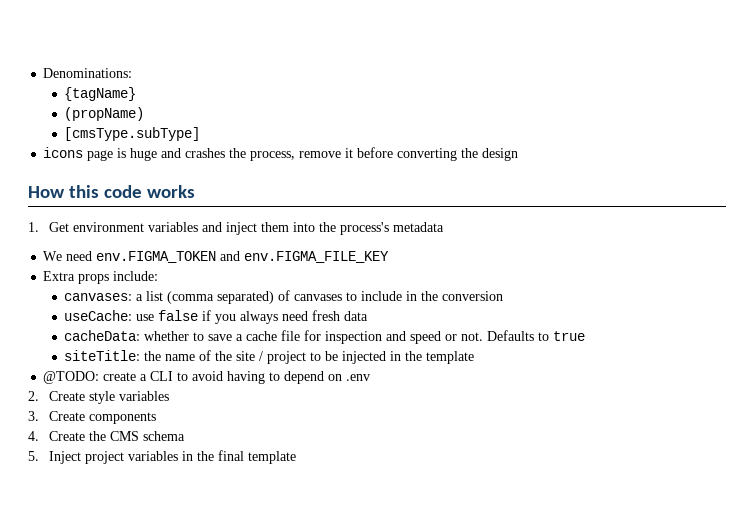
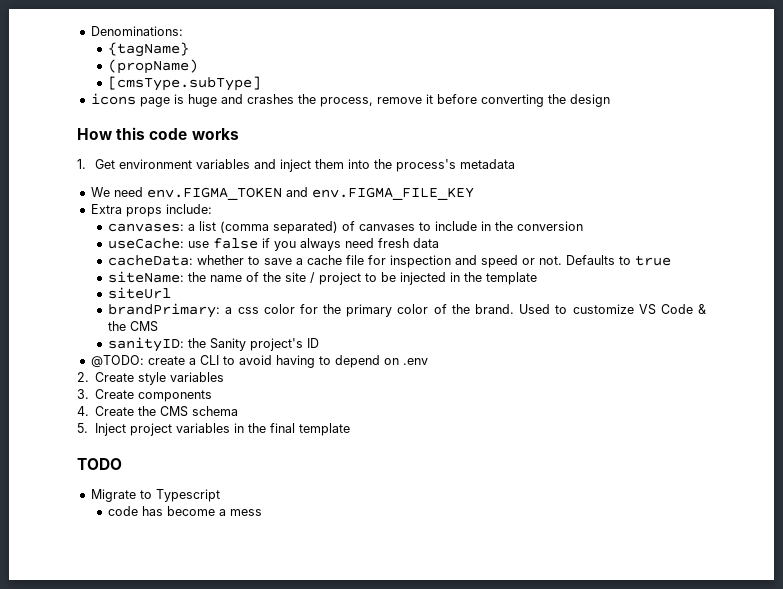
- siteTitle: the name of the site / project to be injected in the template
+ siteName: the name of the site / project to be injected in the template
+ siteUrl
+ brandPrimary: a css color for the primary color of the brand. Used to customize VS Code & the CMS
+ sanityID: the Sanity project's ID
+ TODO
+ Migrate to Typescript
+ code has become a mess

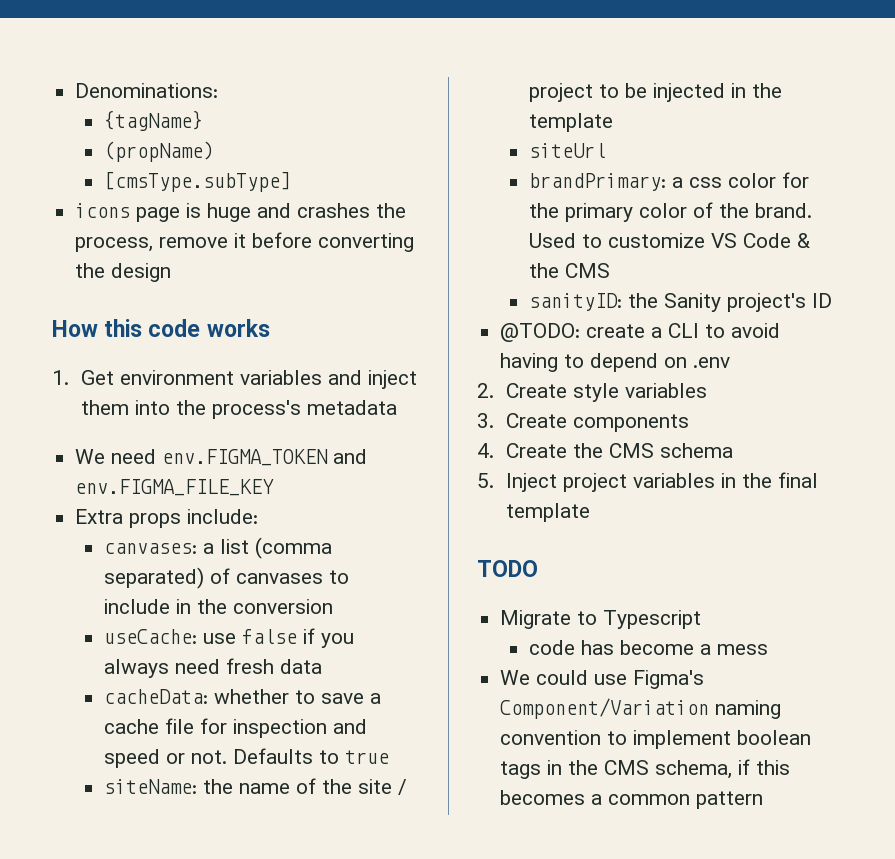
+ We could use Figma's Component/Variation naming convention to implement boolean tags in the CMS schema, if this becomes a common pattern

